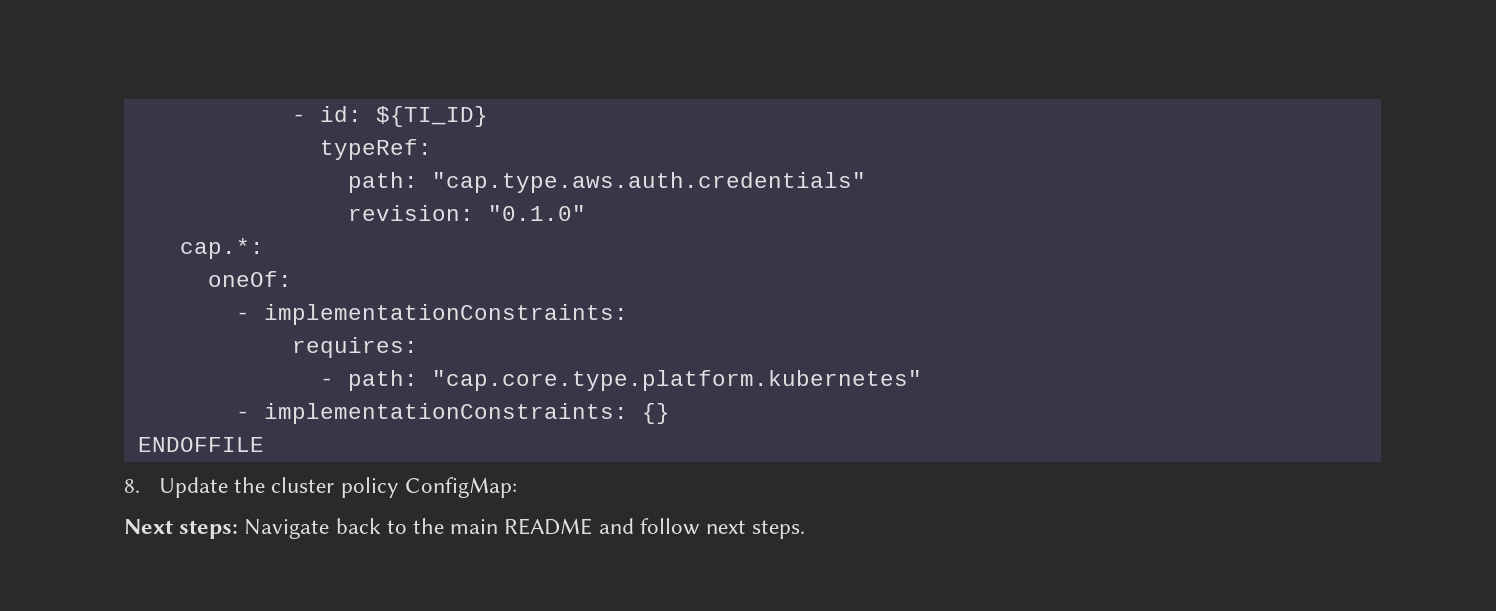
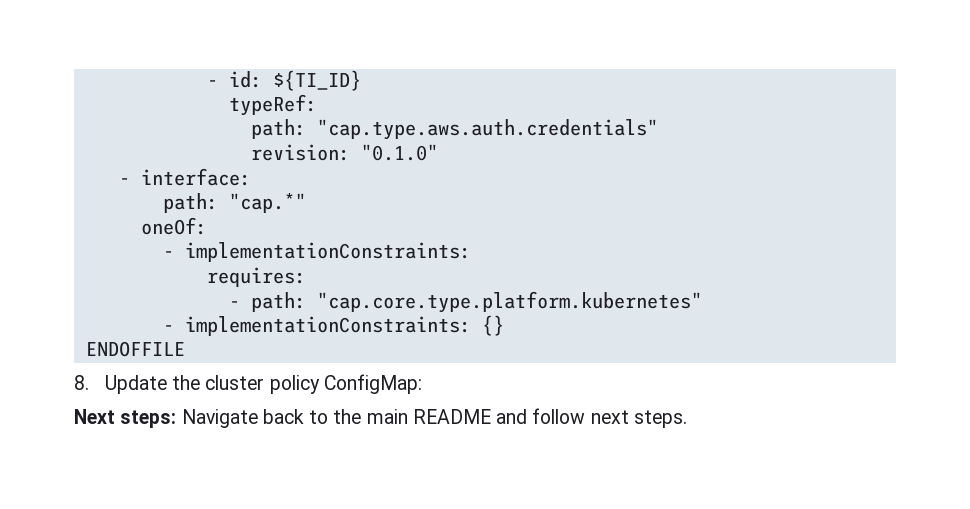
- cap.*:
+ - interface:
+ path: "cap.*"

